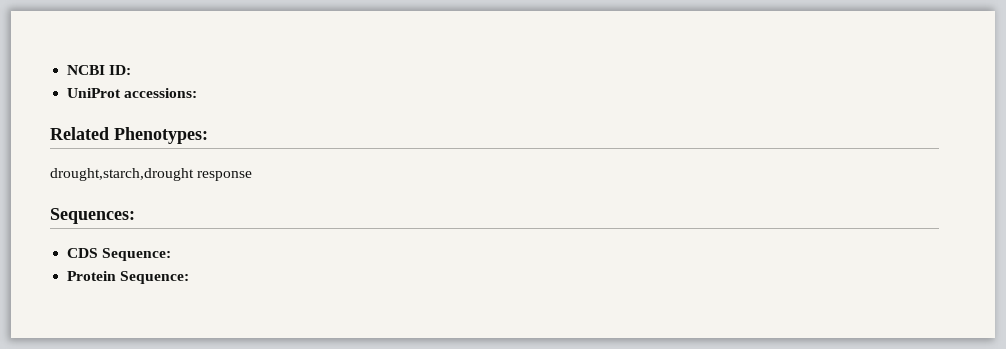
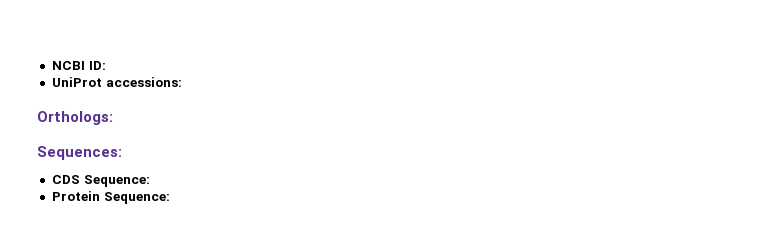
- Related Phenotypes:
- drought,starch,drought response
+ Orthologs:

